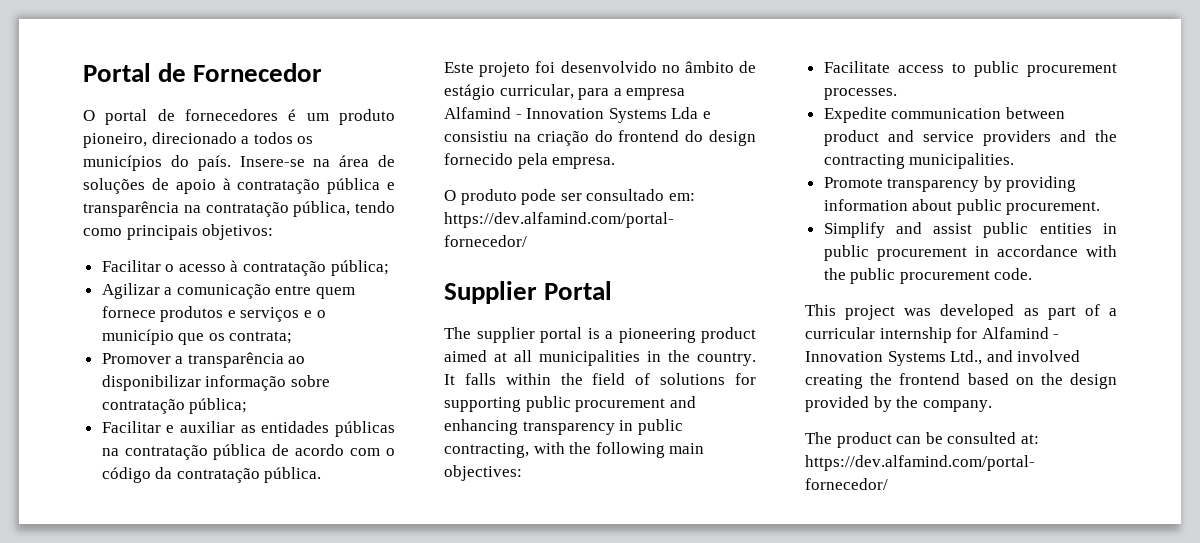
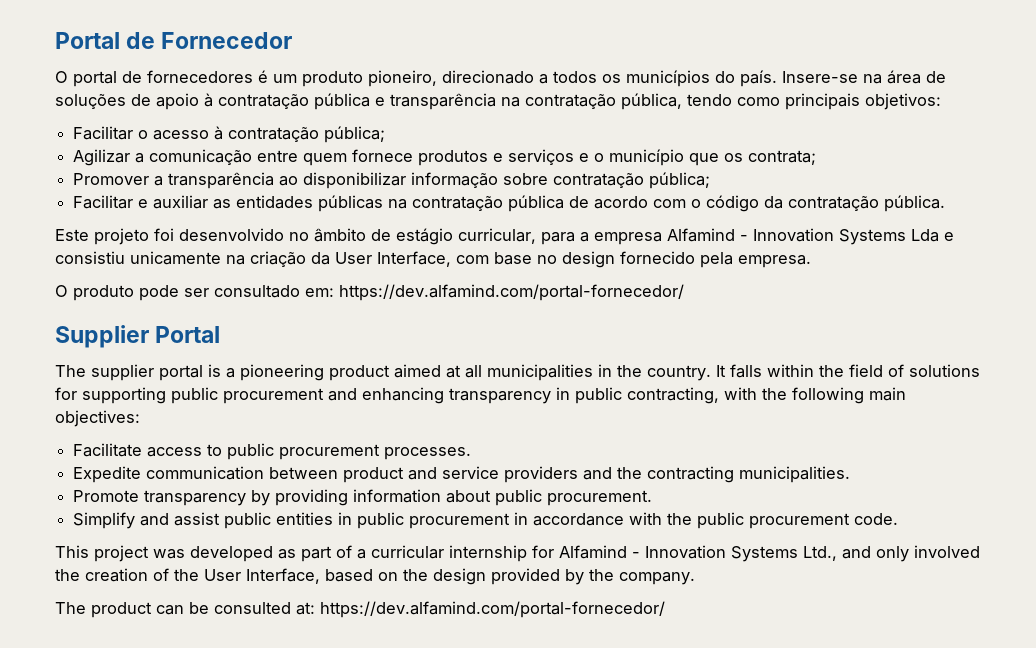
- Este projeto foi desenvolvido no âmbito de estágio curricular, para a empresa Alfamind - Innovation Systems Lda e consistiu na criação do frontend do design fornecido pela empresa.
+ Este projeto foi desenvolvido no âmbito de estágio curricular, para a empresa Alfamind - Innovation Systems Lda e consistiu unicamente na criação da User Interface, com base no design fornecido pela empresa.
- This project was developed as part of a curricular internship for Alfamind - Innovation Systems Ltd., and involved creating the frontend based on the design provided by the company.
+ This project was developed as part of a curricular internship for Alfamind - Innovation Systems Ltd., and only involved the creation of the User Interface, based on the design provided by the company.

